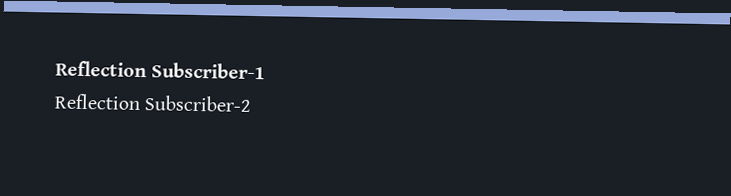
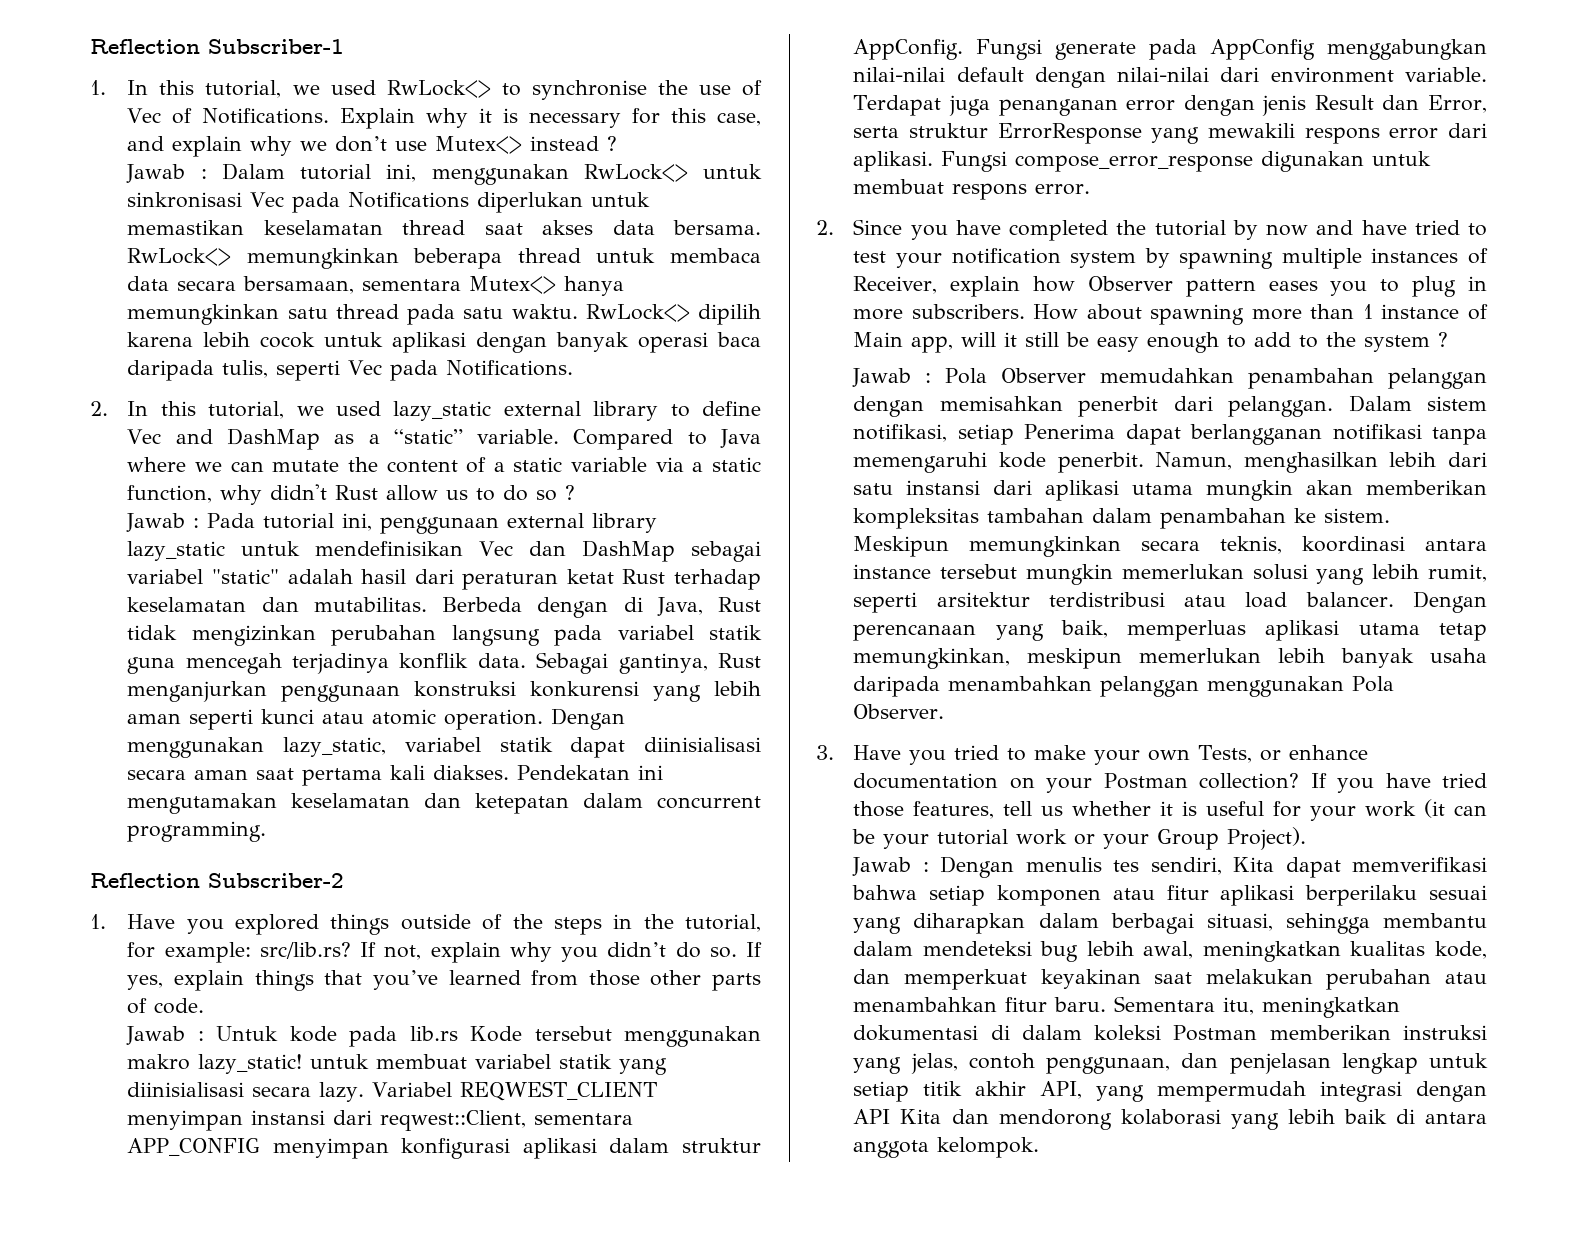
+ 1. In this tutorial, we used RwLock<> to synchronise the use of Vec of Notifications. Explain why it is necessary for this case, and explain why we don’t use Mutex<> instead ?
+ Jawab : Dalam tutorial ini, menggunakan RwLock<> untuk sinkronisasi Vec pada Notifications diperlukan untuk memastikan keselamatan thread saat akses data bersama. RwLock<> memungkinkan beberapa thread untuk membaca data secara bersamaan, sementara Mutex<> hanya memungkinkan satu thread pada satu waktu. RwLock<> dipilih karena lebih cocok untuk aplikasi dengan banyak operasi baca daripada tulis, seperti Vec pada Notifications.
+ 2. In this tutorial, we used lazy_static external library to define Vec and DashMap as a “static” variable. Compared to Java where we can mutate the content of a static variable via a static function, why didn't Rust allow us to do so ?
+ Jawab : Pada tutorial ini, penggunaan external library lazy_static untuk mendefinisikan Vec dan DashMap sebagai variabel "static" adalah hasil dari peraturan ketat Rust terhadap keselamatan dan mutabilitas. Berbeda dengan di Java, Rust tidak mengizinkan perubahan langsung pada variabel statik guna mencegah terjadinya konflik data. Sebagai gantinya, Rust menganjurkan penggunaan konstruksi konkurensi yang lebih aman seperti kunci atau atomic operation. Dengan menggunakan lazy_static, variabel statik dapat diinisialisasi secara aman saat pertama kali diakses. Pendekatan ini mengutamakan keselamatan dan ketepatan dalam concurrent programming.
  Reflection Subscriber-2
+ 1. Have you explored things outside of the steps in the tutorial, for example: src/lib.rs? If not, explain why you didn’t do so. If yes, explain things that you’ve learned from those other parts of code.
+ Jawab : Untuk kode pada lib.rs Kode tersebut menggunakan makro lazy_static! untuk membuat variabel statik yang diinisialisasi secara lazy. Variabel REQWEST_CLIENT menyimpan instansi dari reqwest::Client, sementara APP_CONFIG menyimpan konfigurasi aplikasi dalam struktur AppConfig. Fungsi generate pada AppConfig menggabungkan nilai-nilai default dengan nilai-nilai dari environment variable. Terdapat juga penanganan error dengan jenis Result dan Error, serta struktur ErrorResponse yang mewakili respons error dari aplikasi. Fungsi compose_error_response digunakan untuk membuat respons error.
+ 2. Since you have completed the tutorial by now and have tried to test your notification system by spawning multiple instances of Receiver, explain how Observer pattern eases you to plug in more subscribers. How about spawning more than 1 instance of Main app, will it still be easy enough to add to the system ?
+ Jawab : Pola Observer memudahkan penambahan pelanggan dengan memisahkan penerbit dari pelanggan. Dalam sistem notifikasi, setiap Penerima dapat berlangganan notifikasi tanpa memengaruhi kode penerbit. Namun, menghasilkan lebih dari satu instansi dari aplikasi utama mungkin akan memberikan kompleksitas tambahan dalam penambahan ke sistem. Meskipun memungkinkan secara teknis, koordinasi antara instance tersebut mungkin memerlukan solusi yang lebih rumit, seperti arsitektur terdistribusi atau load balancer. Dengan perencanaan yang baik, memperluas aplikasi utama tetap memungkinkan, meskipun memerlukan lebih banyak usaha daripada menambahkan pelanggan menggunakan Pola Observer.
+ 3. Have you tried to make your own Tests, or enhance documentation on your Postman collection? If you have tried those features, tell us whether it is useful for your work (it can be your tutorial work or your Group Project).
+ Jawab : Dengan menulis tes sendiri, Kita dapat memverifikasi bahwa setiap komponen atau fitur aplikasi berperilaku sesuai yang diharapkan dalam berbagai situasi, sehingga membantu dalam mendeteksi bug lebih awal, meningkatkan kualitas kode, dan memperkuat keyakinan saat melakukan perubahan atau menambahkan fitur baru. Sementara itu, meningkatkan dokumentasi di dalam koleksi Postman memberikan instruksi yang jelas, contoh penggunaan, dan penjelasan lengkap untuk setiap titik akhir API, yang mempermudah integrasi dengan API Kita dan mendorong kolaborasi yang lebih baik di antara anggota kelompok.

